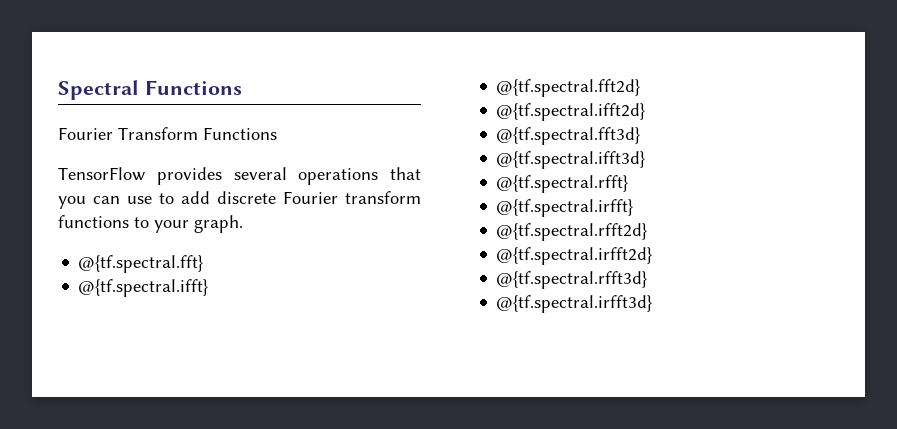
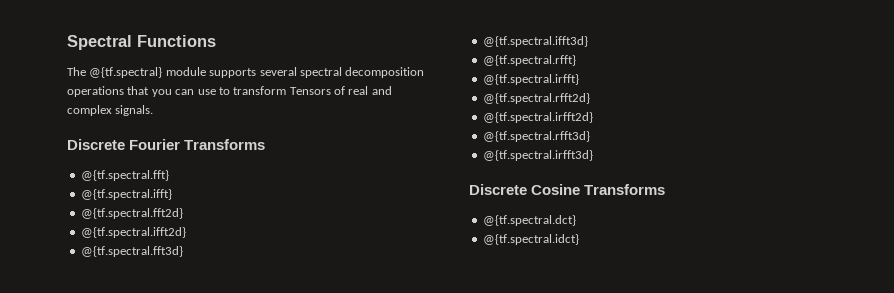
- Fourier Transform Functions
- TensorFlow provides several operations that you can use to add discrete Fourier transform functions to your graph.
+ The @{tf.spectral} module supports several spectral decomposition operations that you can use to transform Tensors of real and complex signals.
+ Discrete Fourier Transforms
+ Discrete Cosine Transforms
+ @{tf.spectral.dct}
+ @{tf.spectral.idct}

